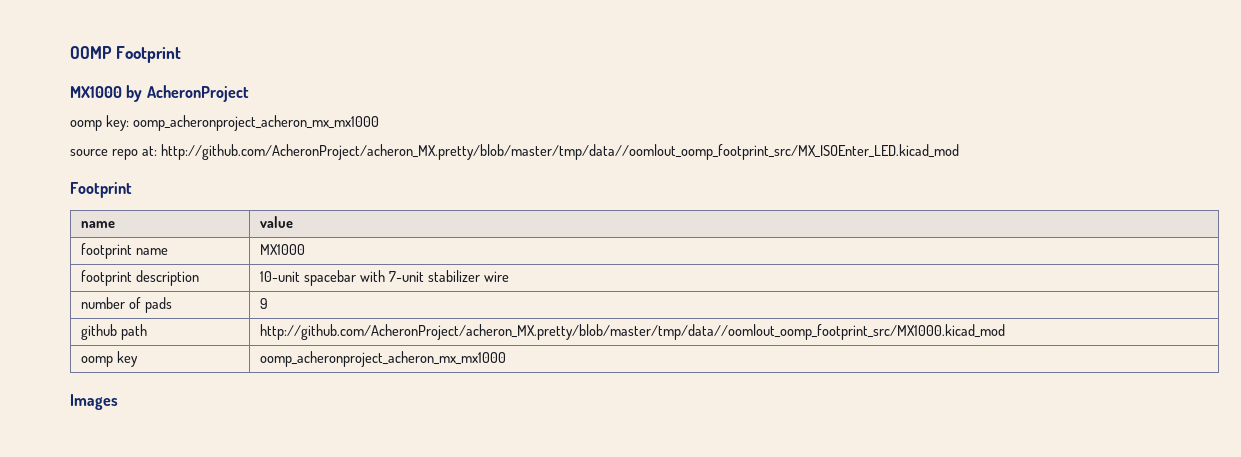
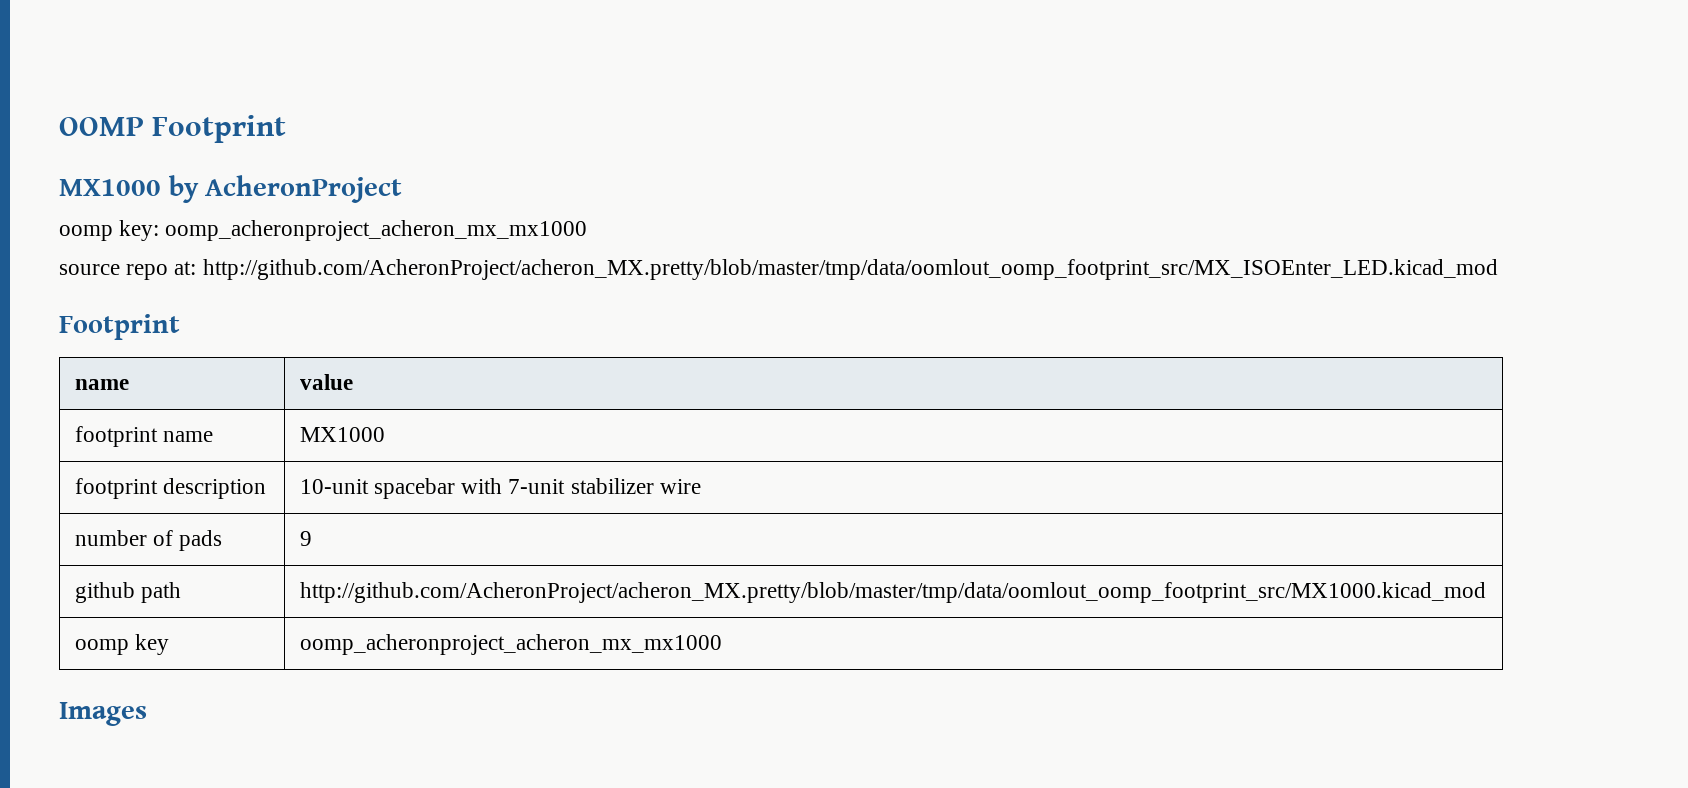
- source repo at: http://github.com/AcheronProject/acheron_MX.pretty/blob/master/tmp/data//oomlout_oomp_footprint_src/MX_ISOEnter_LED.kicad_mod
+ source repo at: http://github.com/AcheronProject/acheron_MX.pretty/blob/master/tmp/data/oomlout_oomp_footprint_src/MX_ISOEnter_LED.kicad_mod
- github path | http://github.com/AcheronProject/acheron_MX.pretty/blob/master/tmp/data//oomlout_oomp_footprint_src/MX1000.kicad_mod
+ github path | http://github.com/AcheronProject/acheron_MX.pretty/blob/master/tmp/data/oomlout_oomp_footprint_src/MX1000.kicad_mod

